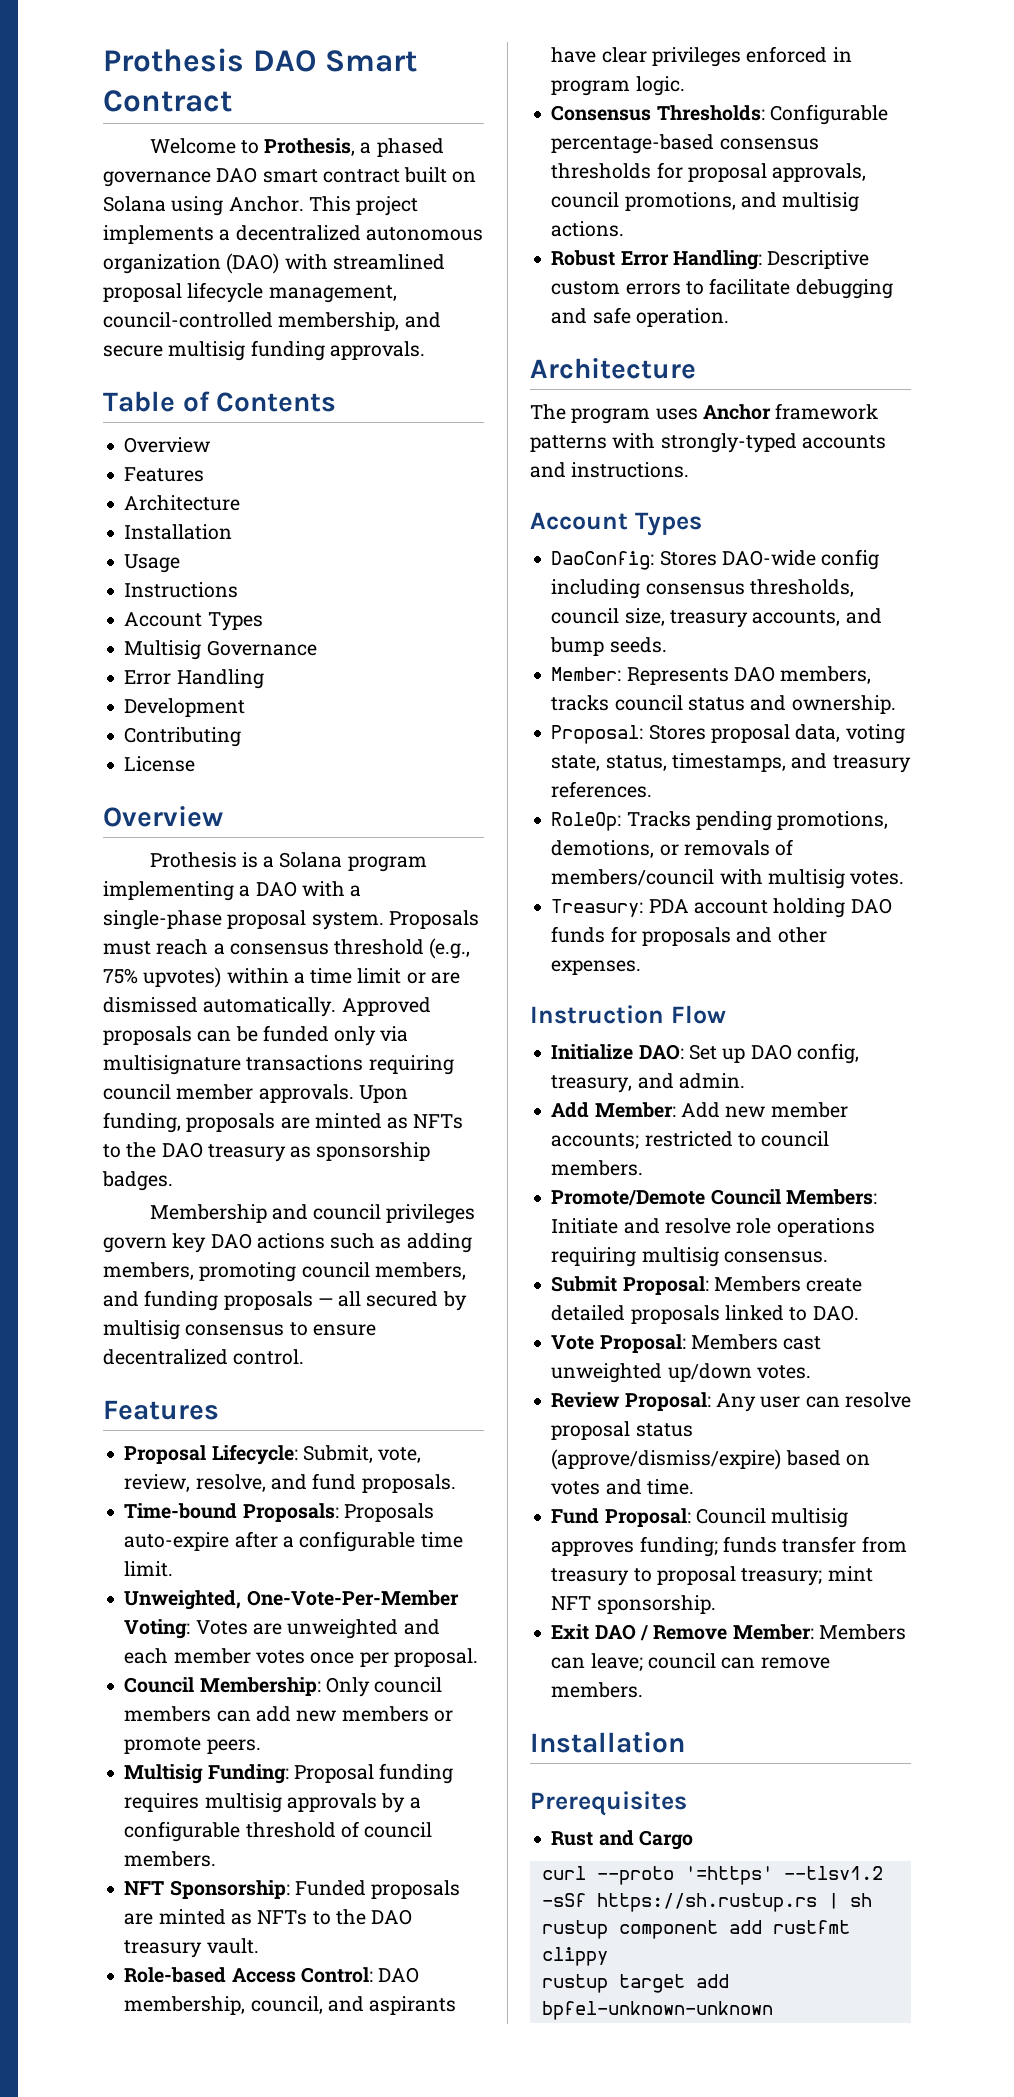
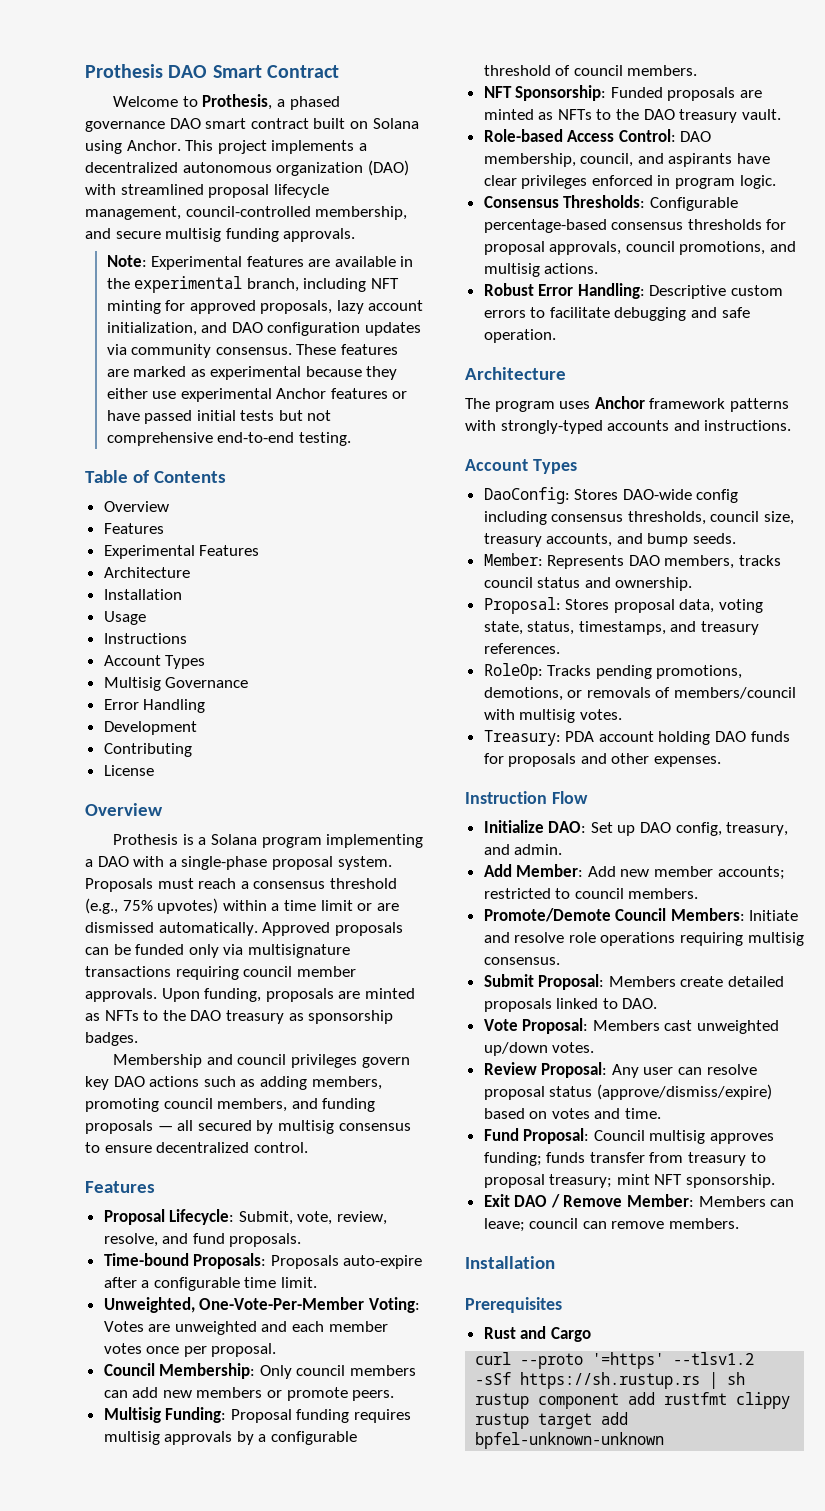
+ Note: Experimental features are available in the experimental branch, including NFT minting for approved proposals, lazy account initialization, and DAO configuration updates via community consensus. These features are marked as experimental because they either use experimental Anchor features or have passed initial tests but not comprehensive end-to-end testing.
+ Experimental Features

